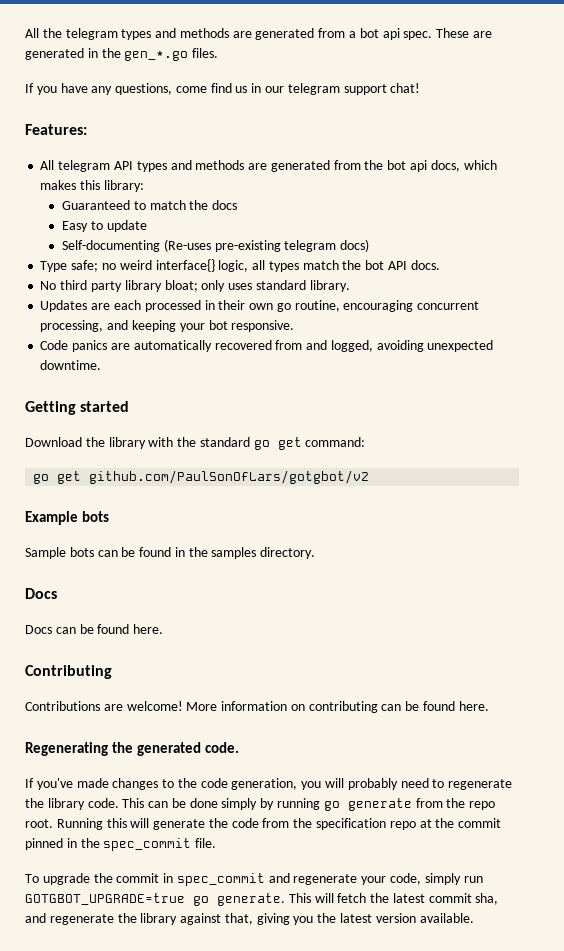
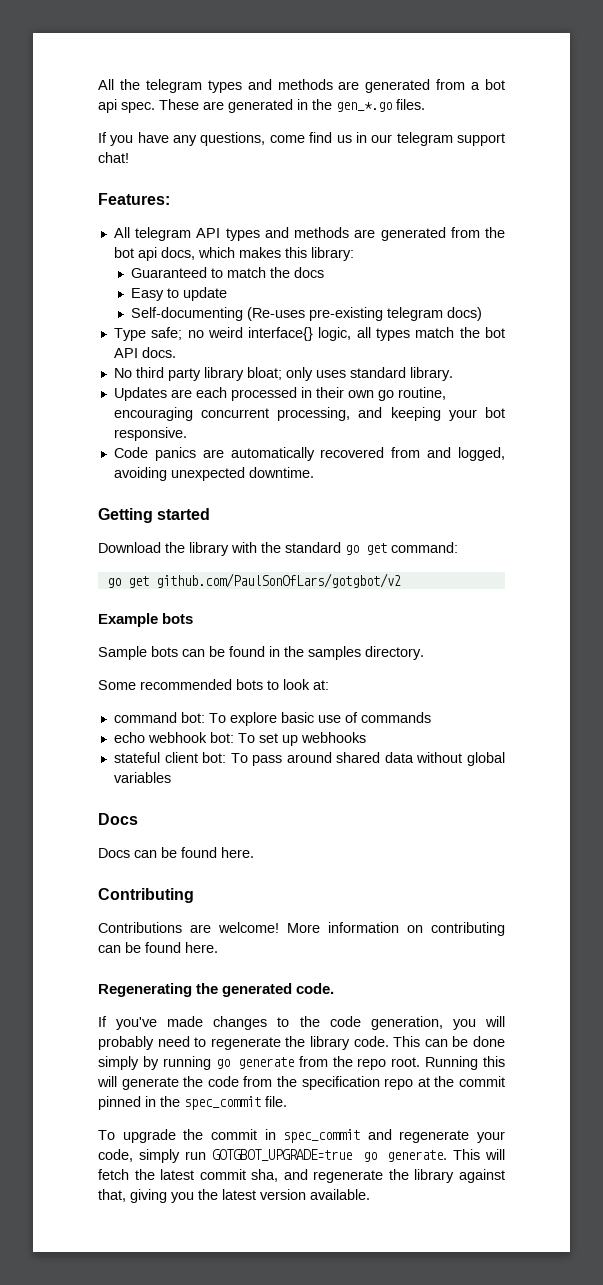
+ Some recommended bots to look at:
+ command bot: To explore basic use of commands
+ echo webhook bot: To set up webhooks
+ stateful client bot: To pass around shared data without global variables

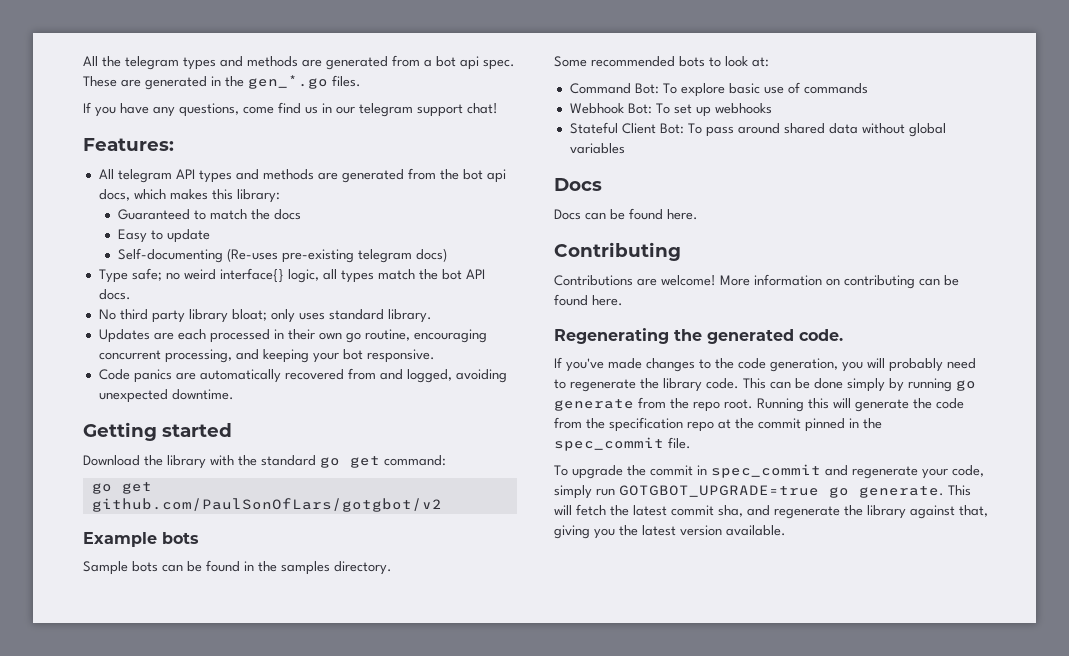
- command bot: To explore basic use of commands
+ Command Bot: To explore basic use of commands
- echo webhook bot: To set up webhooks
+ Webhook Bot: To set up webhooks
- stateful client bot: To pass around shared data without global variables
+ Stateful Client Bot: To pass around shared data without global variables

